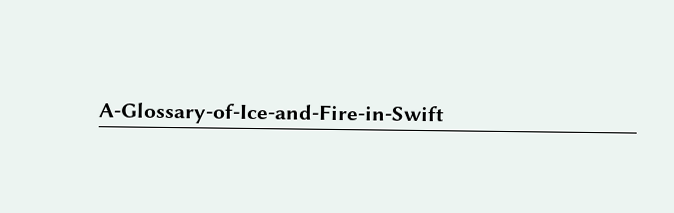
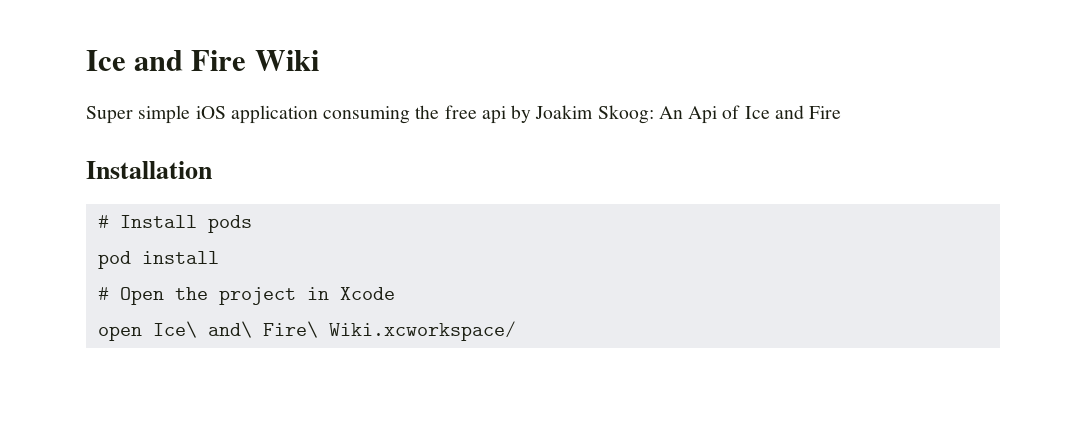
- A-Glossary-of-Ice-and-Fire-in-Swift
+ Ice and Fire Wiki
+ Super simple iOS application consuming the free api by Joakim Skoog: An Api of Ice and Fire
+ Installation
+ # Install pods
+ pod install
+ # Open the project in Xcode
+ open Ice\ and\ Fire\ Wiki.xcworkspace/

